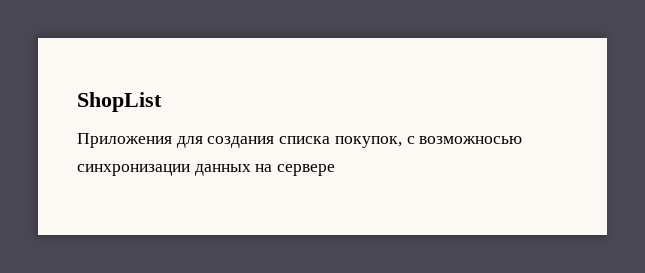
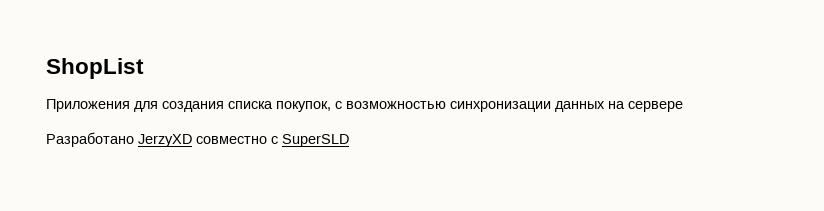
- Приложения для создания списка покупок, с возможносью синхронизации данных на сервере
+ Приложения для создания списка покупок, с возможностью синхронизации данных на сервере
+ Разработано JerzyXD совместно с SuperSLD

